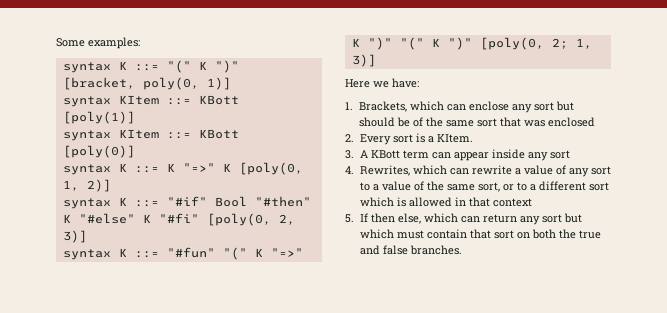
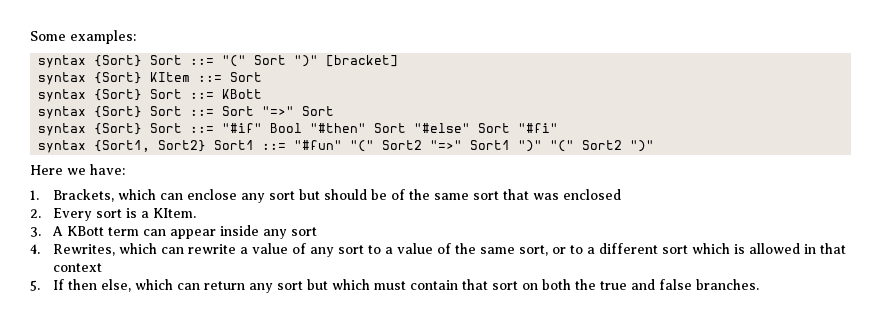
- syntax K ::= "(" K ")" [bracket, poly(0, 1)]
- syntax KItem ::= KBott [poly(1)]
- syntax KItem ::= KBott [poly(0)]
- syntax K ::= K "=>" K [poly(0, 1, 2)]
- syntax K ::= "#if" Bool "#then" K "#else" K "#fi" [poly(0, 2, 3)]
- syntax K ::= "#fun" "(" K "=>" K ")" "(" K ")" [poly(0, 2; 1, 3)]
+ syntax {Sort} Sort ::= "(" Sort ")" [bracket]
+ syntax {Sort} KItem ::= Sort
+ syntax {Sort} Sort ::= KBott
+ syntax {Sort} Sort ::= Sort "=>" Sort
+ syntax {Sort} Sort ::= "#if" Bool "#then" Sort "#else" Sort "#fi"
+ syntax {Sort1, Sort2} Sort1 ::= "#fun" "(" Sort2 "=>" Sort1 ")" "(" Sort2 ")"

